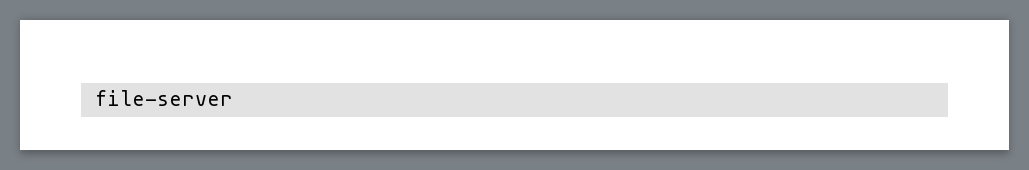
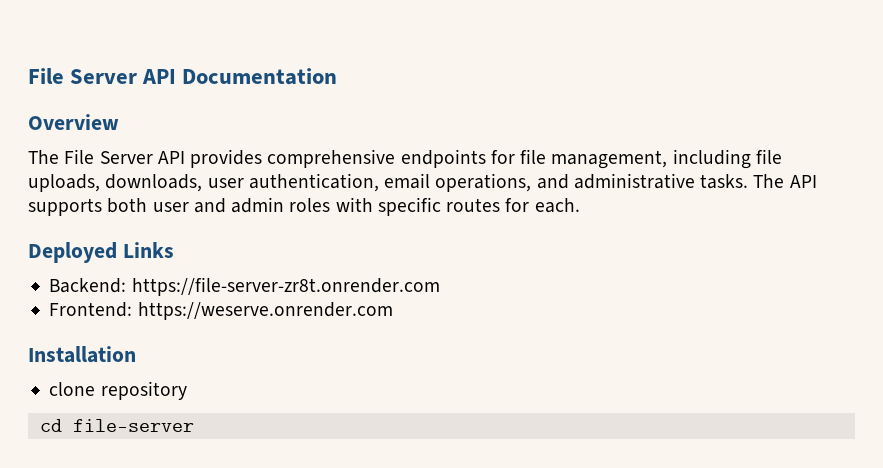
- file-server
+ File Server API Documentation
+ Overview
+ The File Server API provides comprehensive endpoints for file management, including file uploads, downloads, user authentication, email operations, and administrative tasks. The API supports both user and admin roles with specific routes for each.
+ Deployed Links
+ Backend: https://file-server-zr8t.onrender.com
+ Frontend: https://weserve.onrender.com
+ Installation
+ clone repository
+ cd file-server

